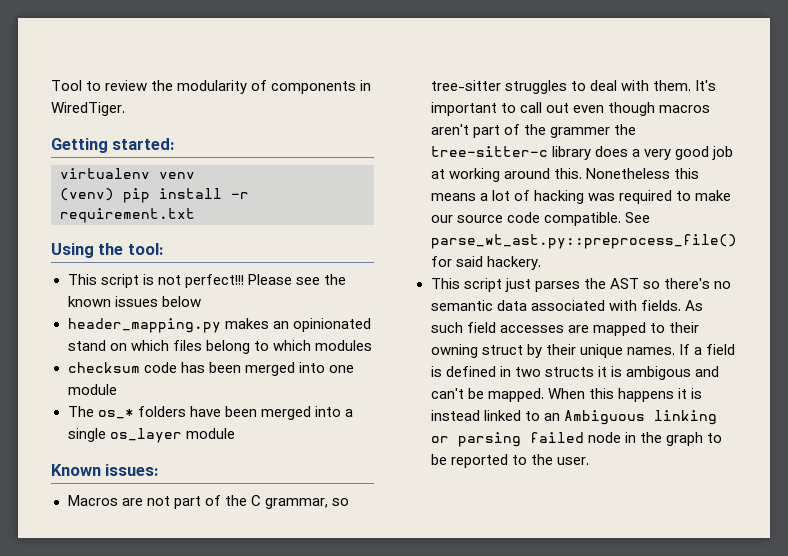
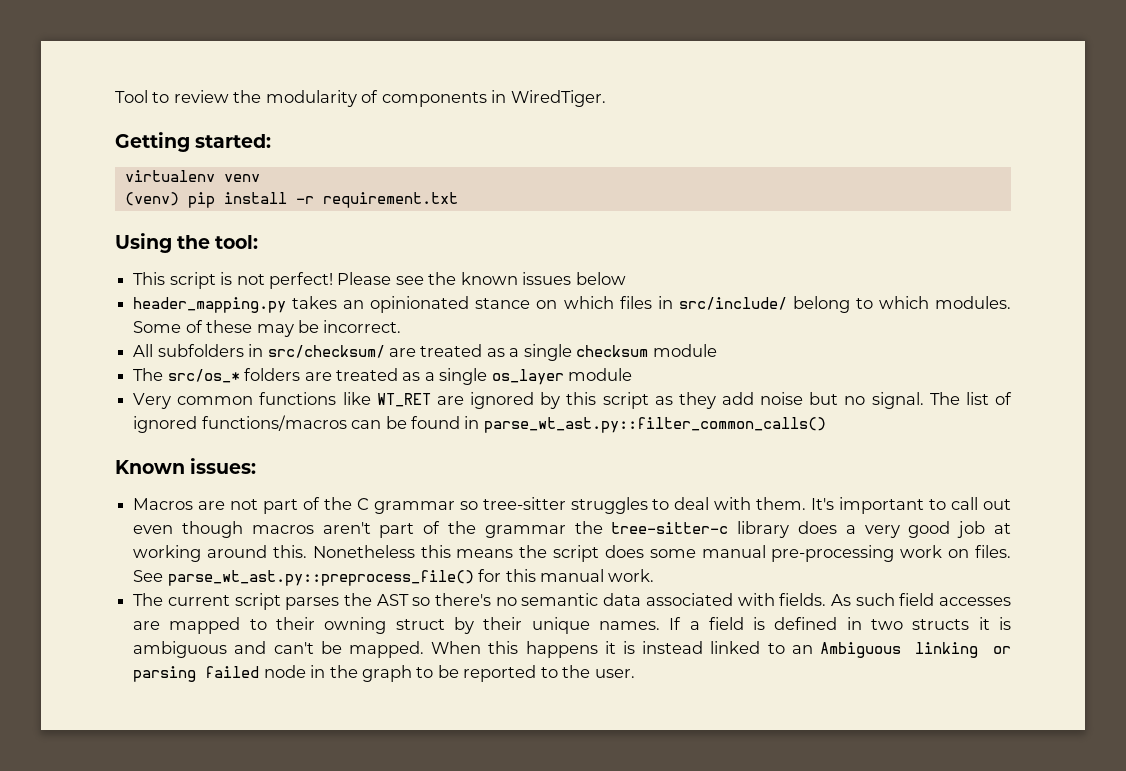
- This script is not perfect!!!
+ This script is not perfect!
- header_mapping.py makes an opinionated stand on which files belong to which modules
- checksum code has been merged into one module
- The os_* folders have been merged into a single os_layer module
+ header_mapping.py takes an opinionated stance on which files in src/include/ belong to which modules. Some of these may be incorrect.
+ All subfolders in src/checksum/ are treated as a single checksum module
+ The src/os_* folders are treated as a single os_layer module
+ Very common functions like WT_RET are ignored by this script as they add noise but no signal. The list of ignored functions/macros can be found in parse_wt_ast.py::filter_common_calls()
- Macros are not part of the C grammar, so tree-sitter struggles to deal with them.
+ Macros are not part of the C grammar so tree-sitter struggles to deal with them.
- It's important to call out even though macros aren't part of the grammer the tree-sitter-c library does a very good job at working around this.
+ It's important to call out even though macros aren't part of the grammar the tree-sitter-c library does a very good job at working around this.
- Nonetheless this means a lot of hacking was required to make our source code compatible. See parse_wt_ast.py::preprocess_file() for said hackery.
- This script just parses the AST so there's no semantic data associated with fields.
+ Nonetheless this means the script does some manual pre-processing work on files. See parse_wt_ast.py::preprocess_file() for this manual work.
+ The current script parses the AST so there's no semantic data associated with fields.
- If a field is defined in two structs it is ambigous and can't be mapped.
+ If a field is defined in two structs it is ambiguous and can't be mapped.

